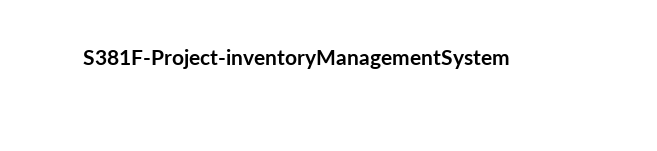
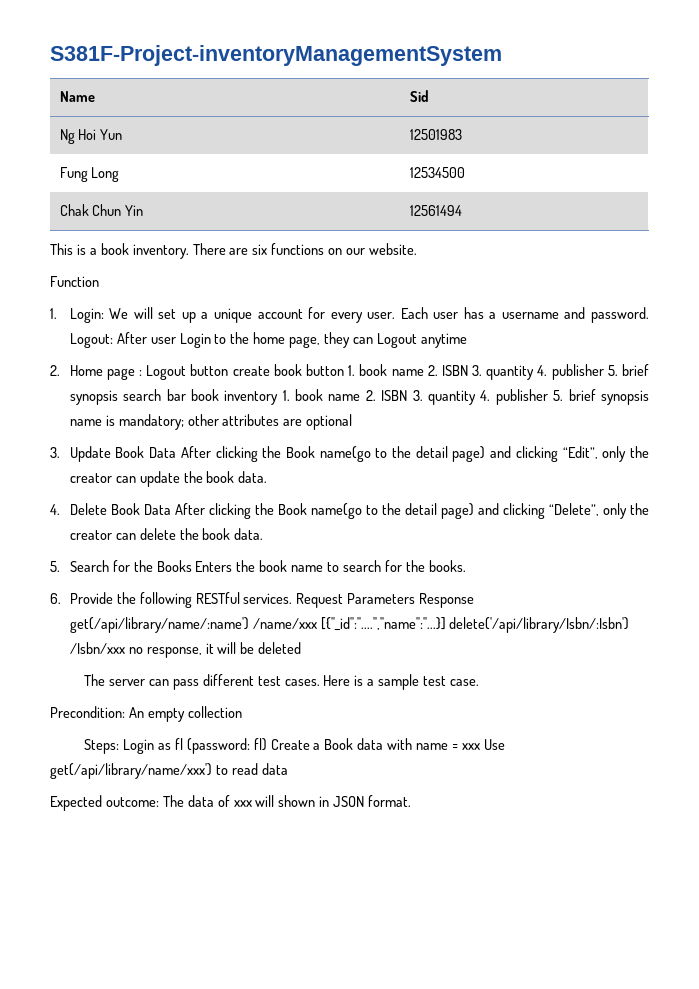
+ Name | Sid
+ Ng Hoi Yun | 12501983
+ Fung Long | 12534500
+ Chak Chun Yin | 12561494
+ This is a book inventory. There are six functions on our website.
+ Function
+ 1. Login: We will set up a unique account for every user. Each user has a username and password. Logout: After user Login to the home page, they can Logout anytime
+ 2. Home page : Logout button create book button 1. book name 2. ISBN 3. quantity 4. publisher 5. brief synopsis search bar book inventory 1. book name 2. ISBN 3. quantity 4. publisher 5. brief synopsis name is mandatory; other attributes are optional
+ 3. Update Book Data After clicking the Book name(go to the detail page) and clicking “Edit”, only the creator can update the book data.
+ 4. Delete Book Data After clicking the Book name(go to the detail page) and clicking “Delete”, only the creator can delete the book data.
+ 5. Search for the Books Enters the book name to search for the books.
+ 6. Provide the following RESTful services. Request Parameters Response get(/api/library/name/:name') /name/xxx [{"_id":"....","name":"...}] delete('/api/library/Isbn/:Isbn') /Isbn/xxx no response, it will be deleted
+ The server can pass different test cases. Here is a sample test case.
+ Precondition: An empty collection
+ Steps: Login as fl (password: fl) Create a Book data with name = xxx Use get(/api/library/name/xxx') to read data
+ Expected outcome: The data of xxx will shown in JSON format.

